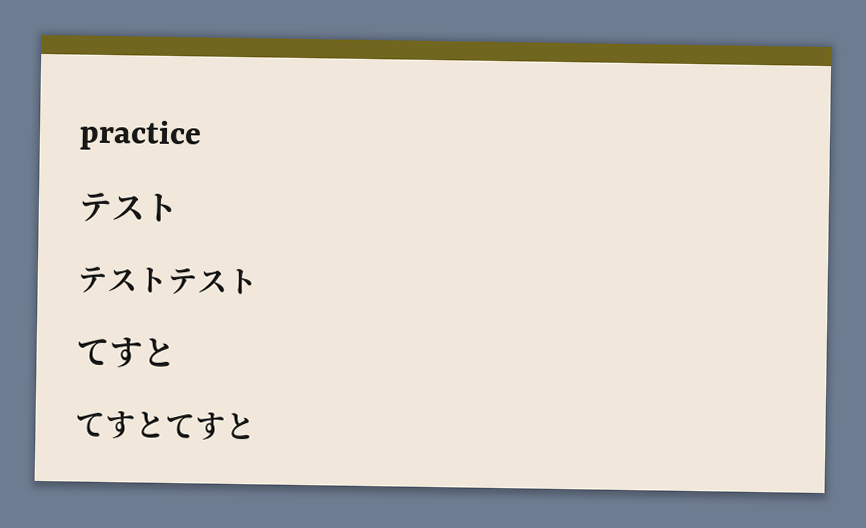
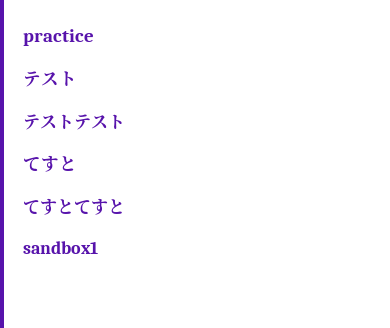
+ sandbox1

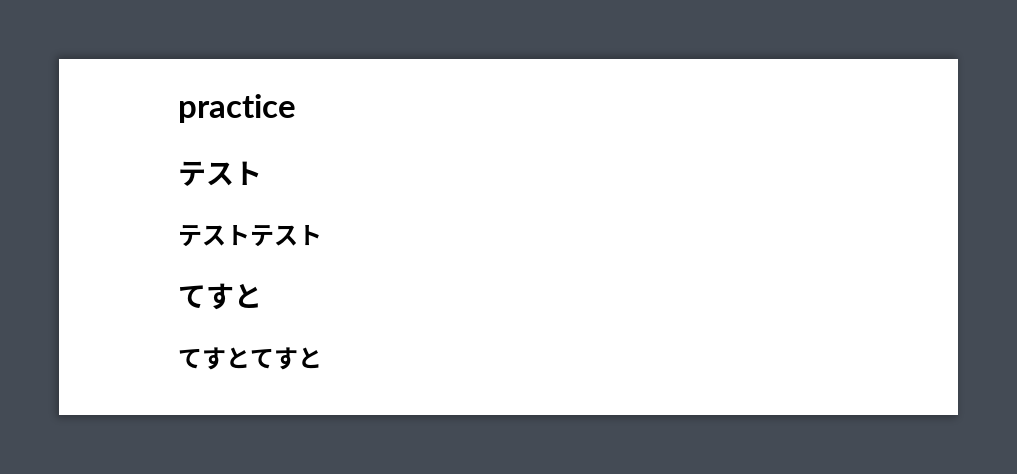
- sandbox1

